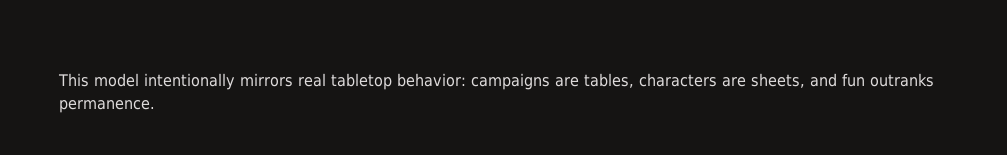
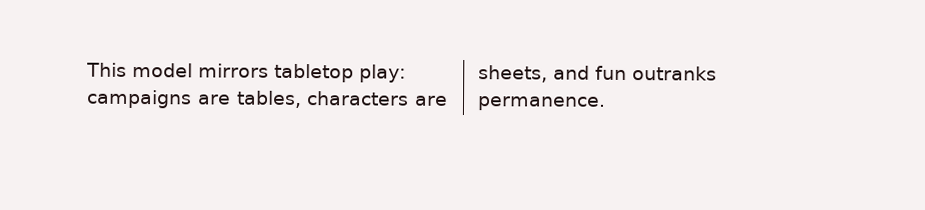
- This model intentionally mirrors real tabletop behavior: campaigns are tables, characters are sheets, and fun outranks permanence.
+ This model mirrors tabletop play: campaigns are tables, characters are sheets, and fun outranks permanence.

